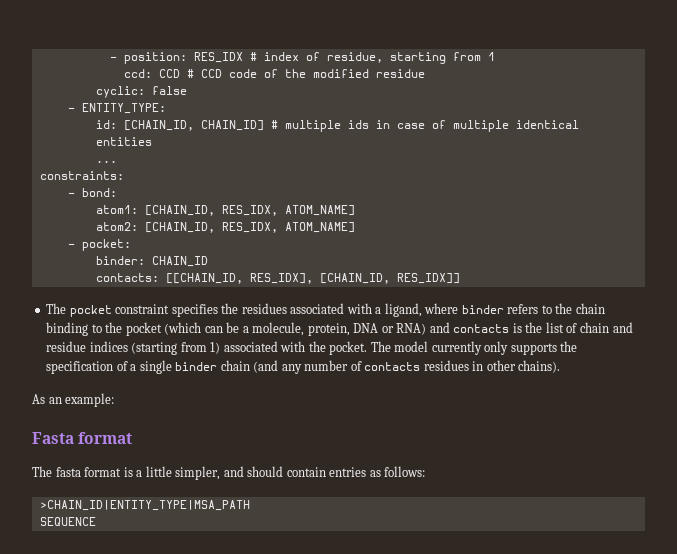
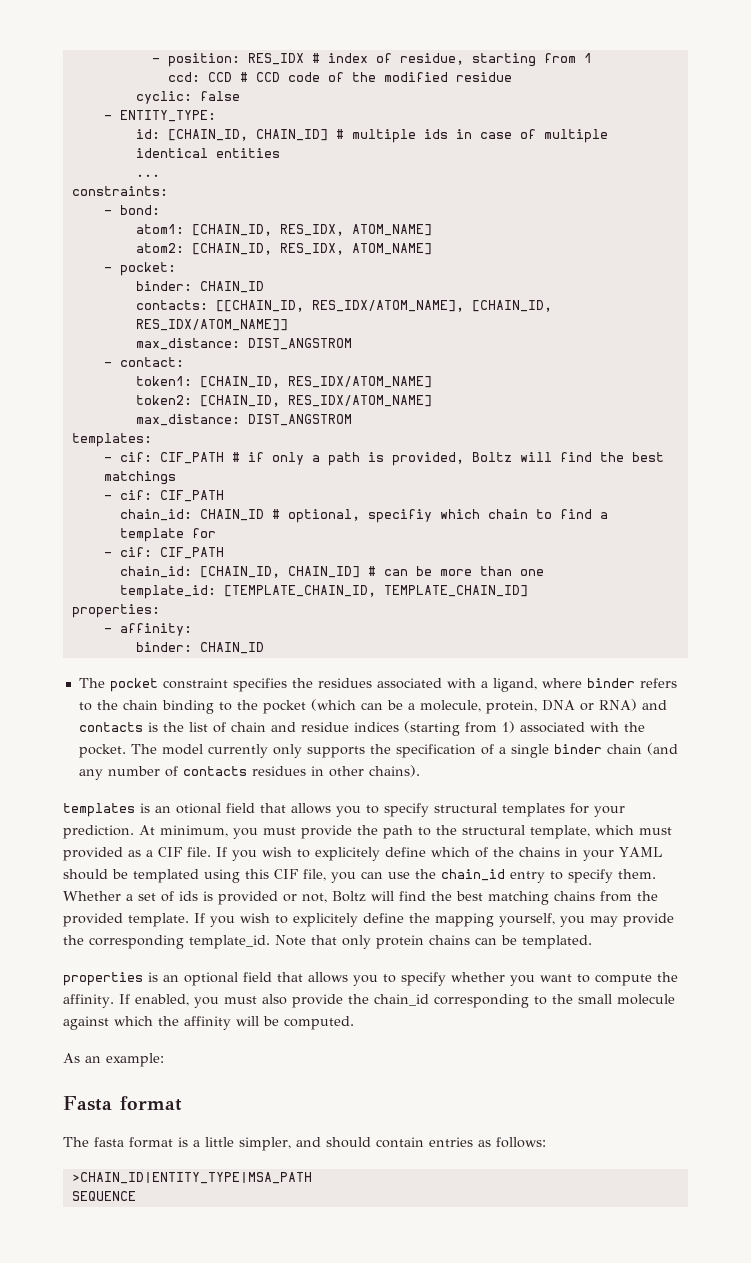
- contacts: [[CHAIN_ID, RES_IDX], [CHAIN_ID, RES_IDX]]
+ contacts: [[CHAIN_ID, RES_IDX/ATOM_NAME], [CHAIN_ID, RES_IDX/ATOM_NAME]]
+ max_distance: DIST_ANGSTROM
+ - contact:
+ token1: [CHAIN_ID, RES_IDX/ATOM_NAME]
+ token2: [CHAIN_ID, RES_IDX/ATOM_NAME]
+ max_distance: DIST_ANGSTROM
+ templates:
+ - cif: CIF_PATH # if only a path is provided, Boltz will find the best matchings
+ - cif: CIF_PATH
+ chain_id: CHAIN_ID # optional, specifiy which chain to find a template for
+ - cif: CIF_PATH
+ chain_id: [CHAIN_ID, CHAIN_ID] # can be more than one
+ template_id: [TEMPLATE_CHAIN_ID, TEMPLATE_CHAIN_ID]
+ properties:
+ - affinity:
+ binder: CHAIN_ID
+ templates is an otional field that allows you to specify structural templates for your prediction. At minimum, you must provide the path to the structural template, which must provided as a CIF file. If you wish to explicitely define which of the chains in your YAML should be templated using this CIF file, you can use the chain_id entry to specify them. Whether a set of ids is provided or not, Boltz will find the best matching chains from the provided template. If you wish to explicitely define the mapping yourself, you may provide the corresponding template_id. Note that only protein chains can be templated.
+ properties is an optional field that allows you to specify whether you want to compute the affinity. If enabled, you must also provide the chain_id corresponding to the small molecule against which the affinity will be computed.

